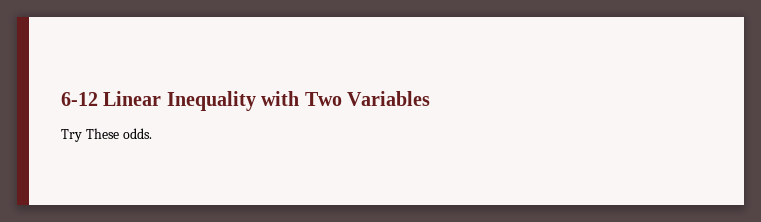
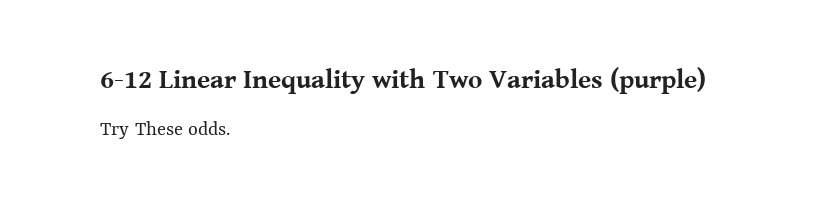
- 6-12 Linear Inequality with Two Variables
+ 6-12 Linear Inequality with Two Variables (purple)

